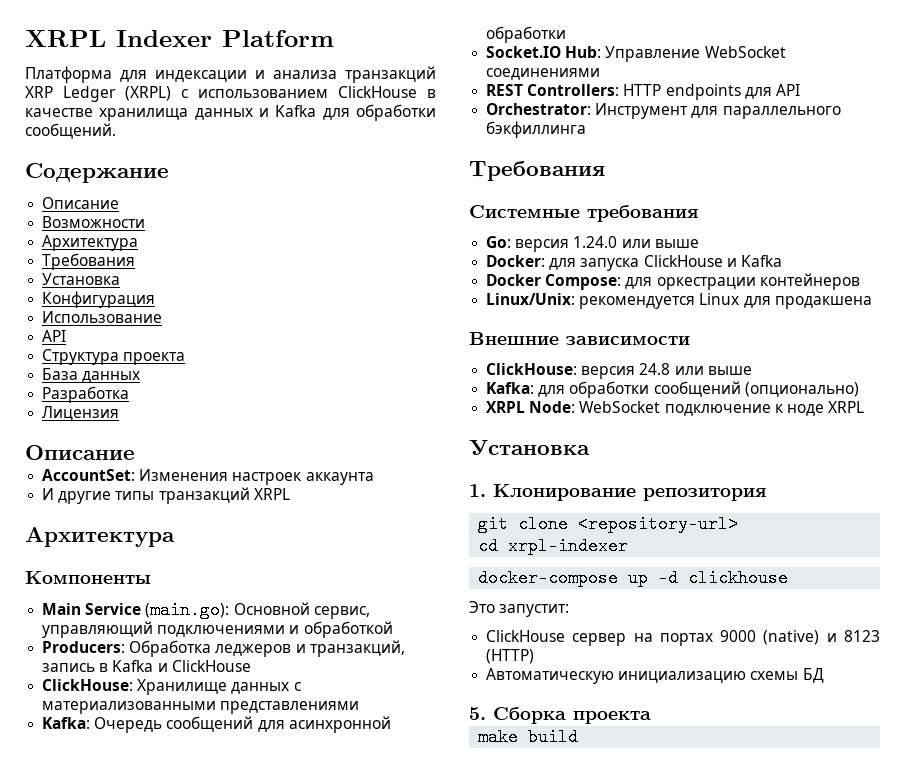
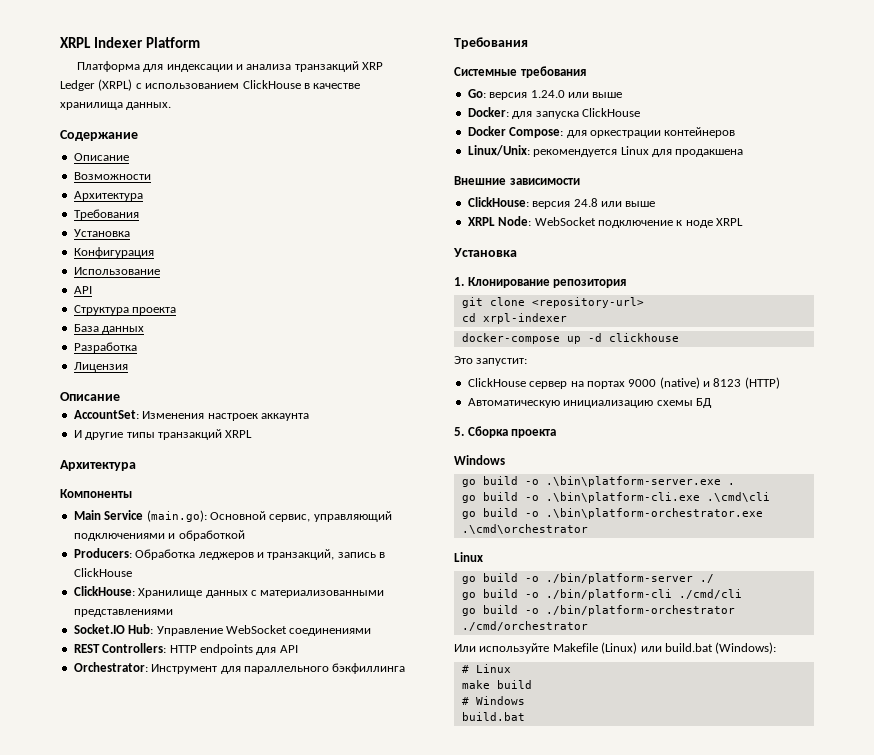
- Платформа для индексации и анализа транзакций XRP Ledger (XRPL) с использованием ClickHouse в качестве хранилища данных и Kafka для обработки сообщений.
+ Платформа для индексации и анализа транзакций XRP Ledger (XRPL) с использованием ClickHouse в качестве хранилища данных.
- Producers: Обработка леджеров и транзакций, запись в Kafka и ClickHouse
+ Producers: Обработка леджеров и транзакций, запись в ClickHouse
- Kafka: Очередь сообщений для асинхронной обработки
- Docker: для запуска ClickHouse и Kafka
+ Docker: для запуска ClickHouse
- Kafka: для обработки сообщений (опционально)
  5. Сборка проекта
+ Windows
+ go build -o .\bin\platform-server.exe .
+ go build -o .\bin\platform-cli.exe .\cmd\cli
+ go build -o .\bin\platform-orchestrator.exe .\cmd\orchestrator
+ Linux
+ go build -o ./bin/platform-server ./
+ go build -o ./bin/platform-cli ./cmd/cli
+ go build -o ./bin/platform-orchestrator ./cmd/orchestrator
+ Или используйте Makefile (Linux) или build.bat (Windows):
+ # Linux
+ # Windows
+ build.bat

